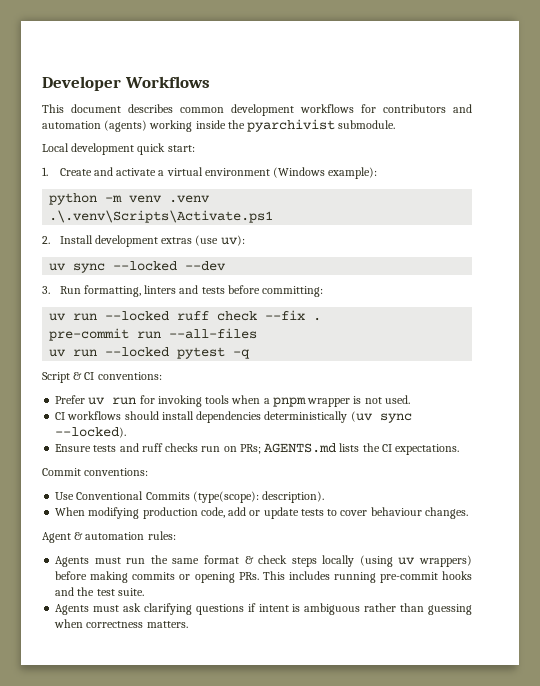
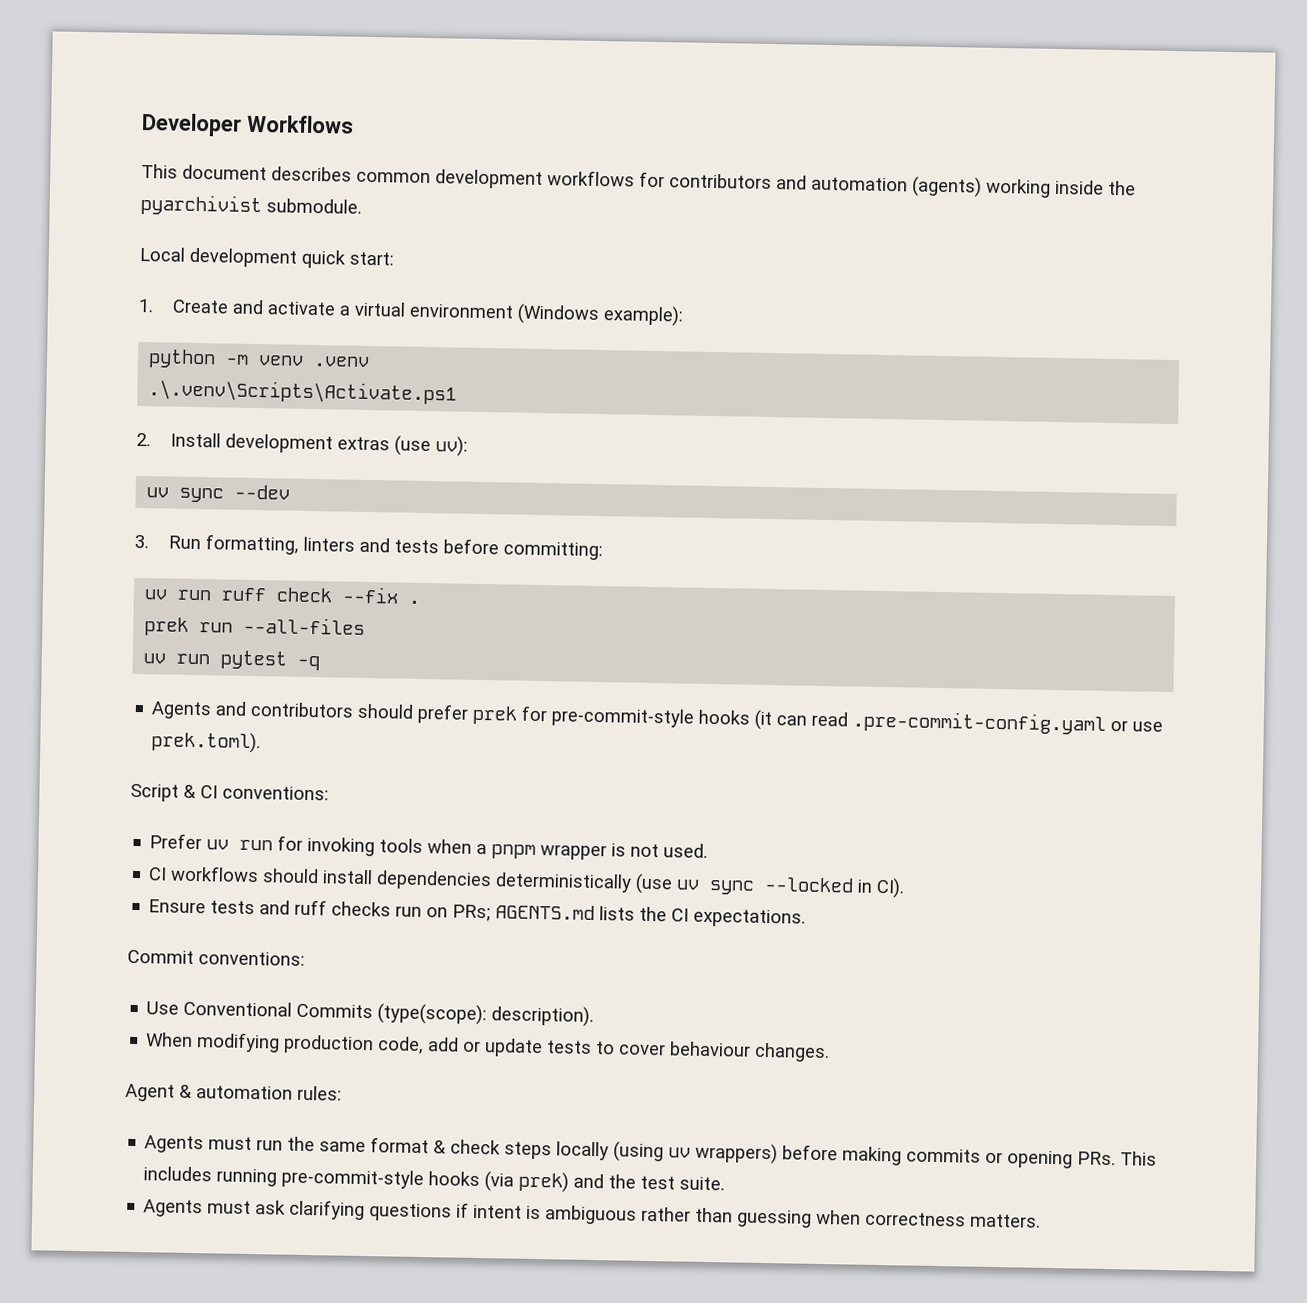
- uv sync --locked --dev
+ uv sync --dev
- uv run --locked ruff check --fix .
+ uv run ruff check --fix .
- pre-commit run --all-files
+ prek run --all-files
- uv run --locked pytest -q
+ uv run pytest -q
+ Agents and contributors should prefer prek for pre-commit-style hooks (it can read .pre-commit-config.yaml or use prek.toml).
- CI workflows should install dependencies deterministically (uv sync --locked).
+ CI workflows should install dependencies deterministically (use uv sync --locked in CI).
- Agents must run the same format & check steps locally (using uv wrappers) before making commits or opening PRs. This includes running pre-commit hooks and the test suite.
+ Agents must run the same format & check steps locally (using uv wrappers) before making commits or opening PRs. This includes running pre-commit-style hooks (via prek) and the test suite.

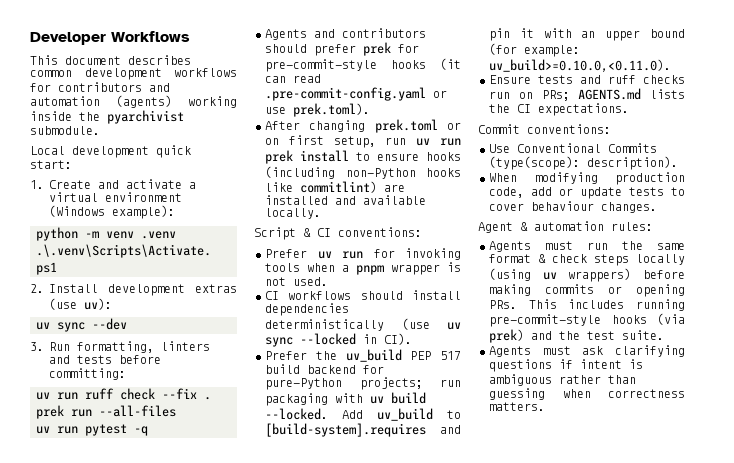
+ After changing prek.toml or on first setup, run uv run prek install to ensure hooks (including non-Python hooks like commitlint) are installed and available locally.
+ Prefer the uv_build PEP 517 build backend for pure-Python projects; run packaging with uv build --locked. Add uv_build to [build-system].requires and pin it with an upper bound (for example: uv_build>=0.10.0,<0.11.0).

